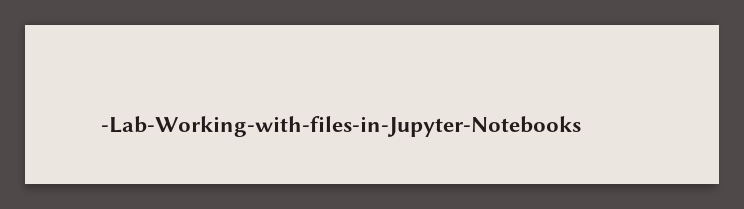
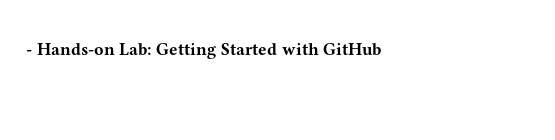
- -Lab-Working-with-files-in-Jupyter-Notebooks
+ - Hands-on Lab: Getting Started with GitHub

